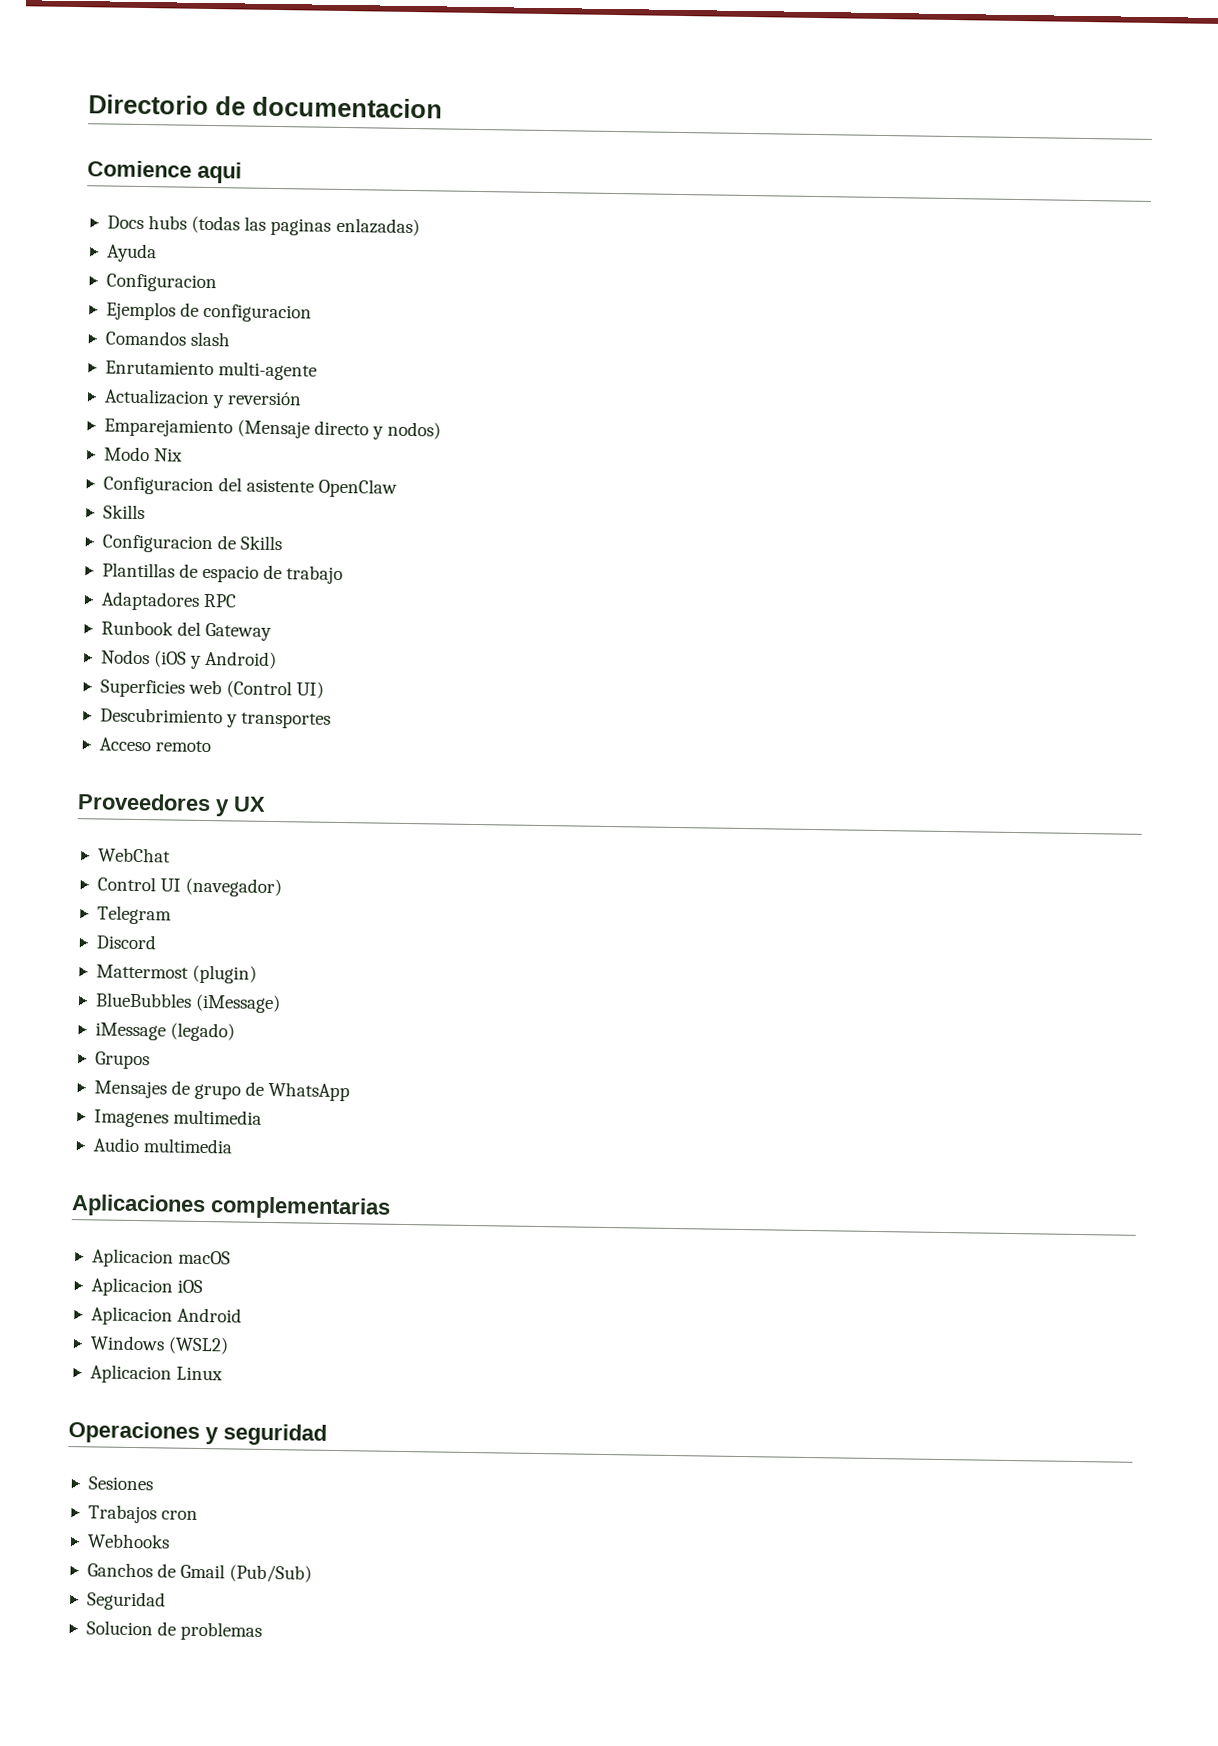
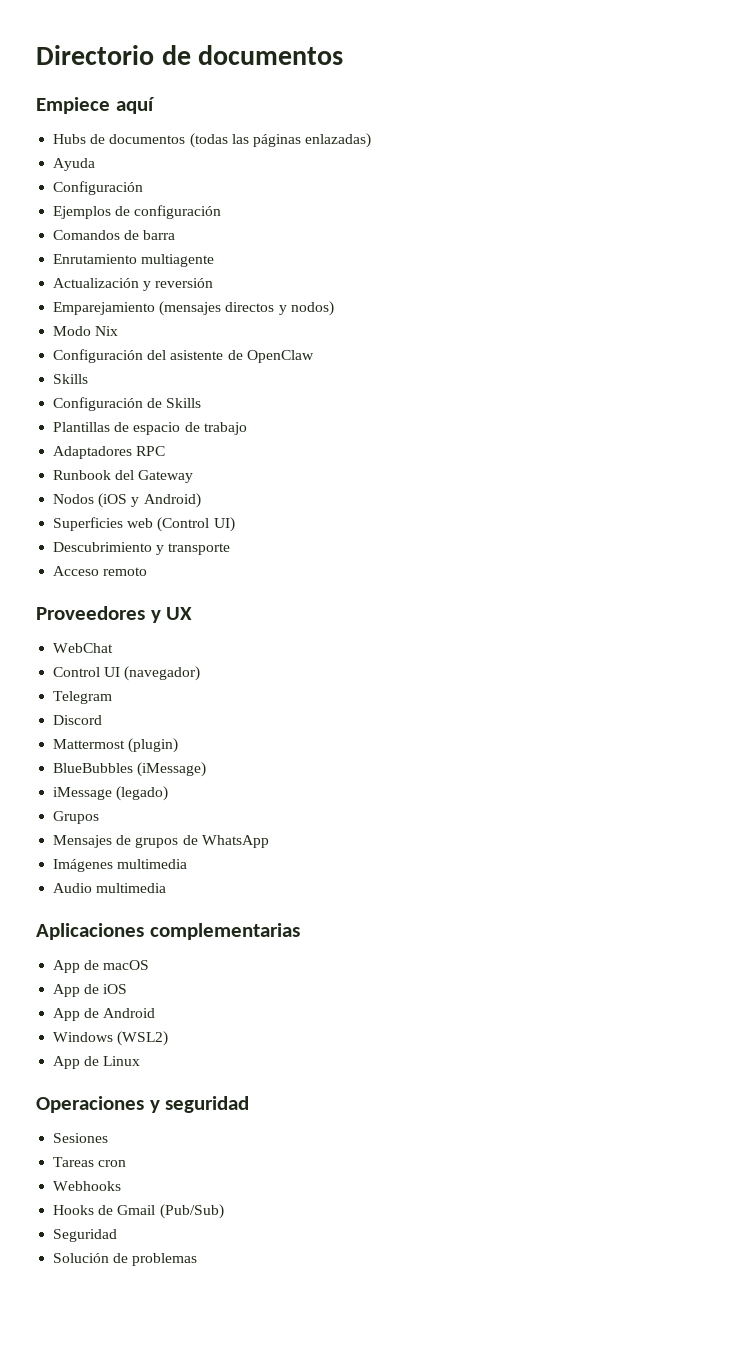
- Directorio de documentacion
- Comience aqui
- Docs hubs (todas las paginas enlazadas)
+ Directorio de documentos
+ Empiece aquí
+ Hubs de documentos (todas las páginas enlazadas)
  Ayuda
- Configuracion
+ Configuración
- Ejemplos de configuracion
+ Ejemplos de configuración
- Comandos slash
+ Comandos de barra
- Enrutamiento multi-agente
- Actualizacion y reversión
+ Enrutamiento multiagente
+ Actualización y reversión
- Emparejamiento (Mensaje directo y nodos)
+ Emparejamiento (mensajes directos y nodos)
- Configuracion del asistente OpenClaw
+ Configuración del asistente de OpenClaw
- Configuracion de Skills
+ Configuración de Skills
- Descubrimiento y transportes
+ Descubrimiento y transporte
- Mensajes de grupo de WhatsApp
+ Mensajes de grupos de WhatsApp
- Imagenes multimedia
+ Imágenes multimedia
- Aplicacion macOS
+ App de macOS
- Aplicacion iOS
+ App de iOS
- Aplicacion Android
+ App de Android
- Aplicacion Linux
+ App de Linux
- Trabajos cron
+ Tareas cron
- Ganchos de Gmail (Pub/Sub)
+ Hooks de Gmail (Pub/Sub)
- Solucion de problemas
+ Solución de problemas

